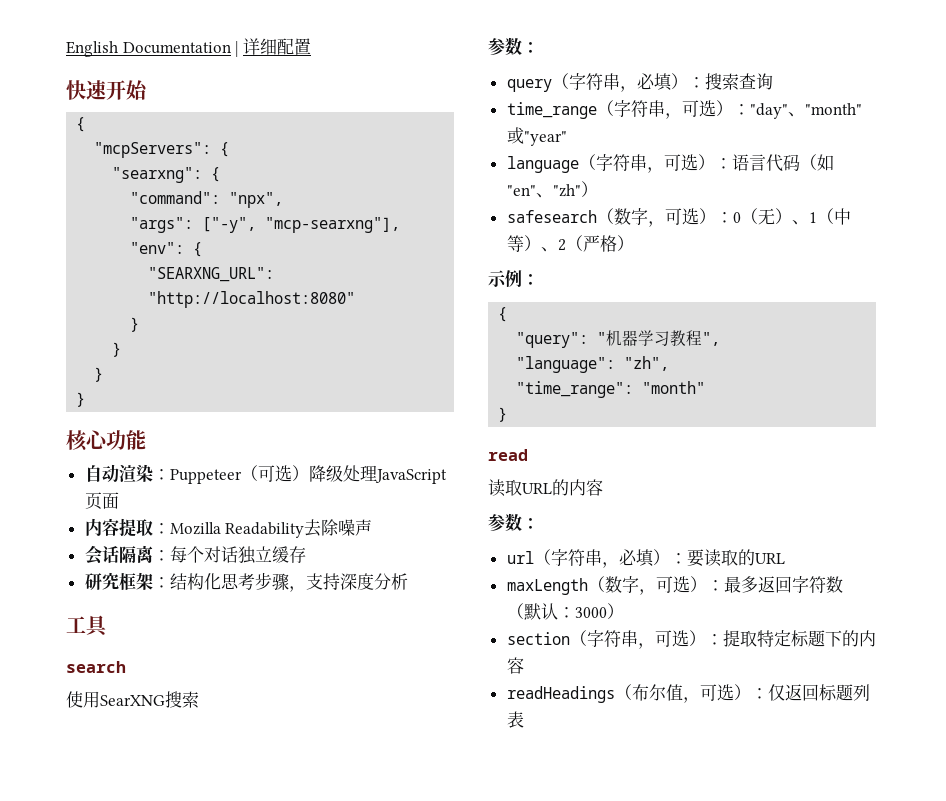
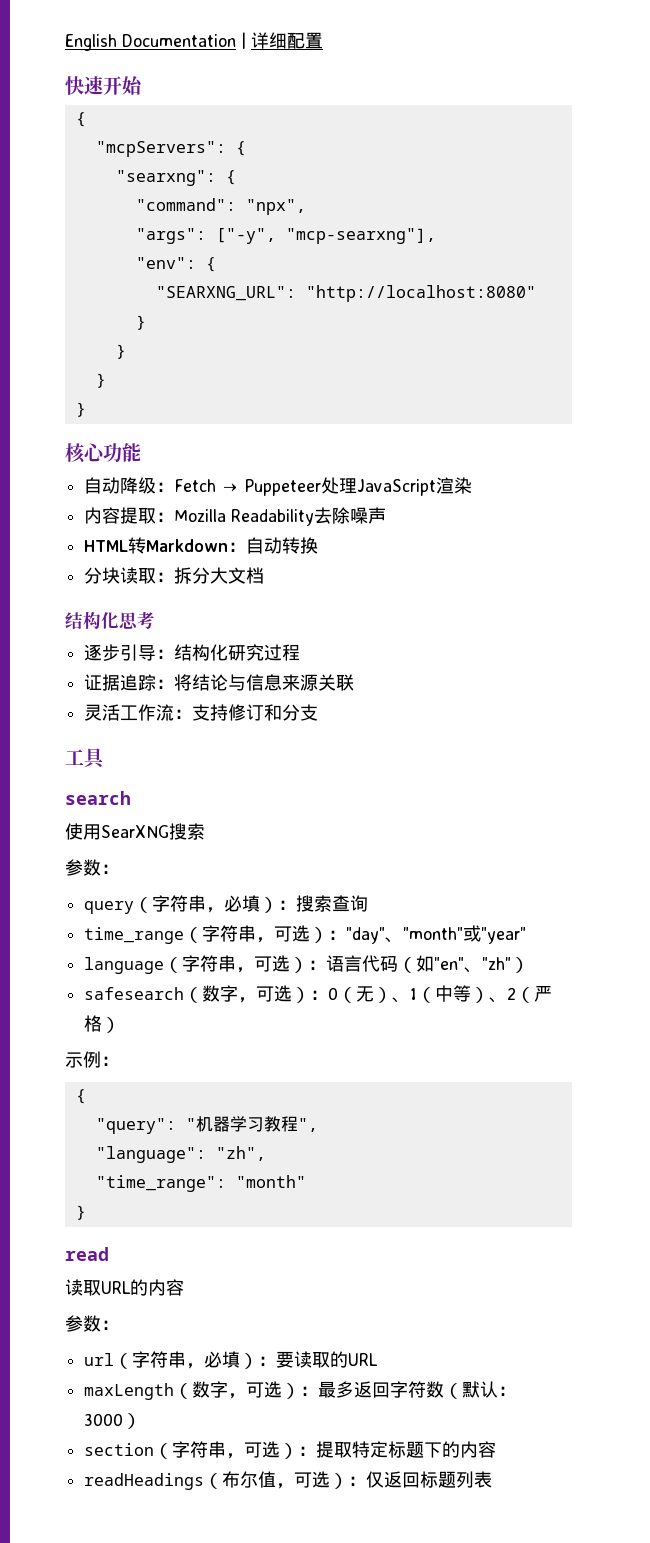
- 自动渲染：Puppeteer（可选）降级处理JavaScript页面
+ 自动降级：Fetch → Puppeteer处理JavaScript渲染
- 会话隔离：每个对话独立缓存
- 研究框架：结构化思考步骤，支持深度分析
+ HTML转Markdown：自动转换
+ 分块读取：拆分大文档
+ 结构化思考
+ 逐步引导：结构化研究过程
+ 证据追踪：将结论与信息来源关联
+ 灵活工作流：支持修订和分支

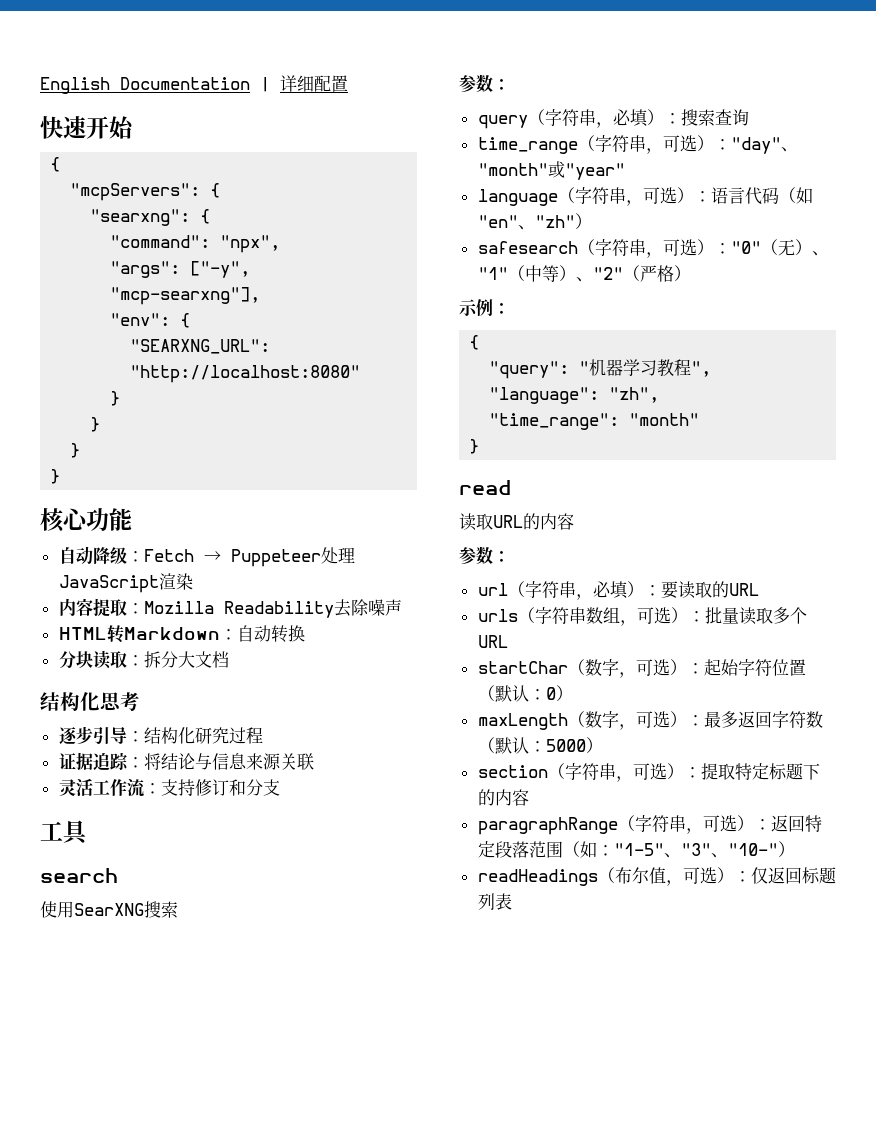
- safesearch（数字，可选）：0（无）、1（中等）、2（严格）
+ safesearch（字符串，可选）："0"（无）、"1"（中等）、"2"（严格）
+ urls（字符串数组，可选）：批量读取多个URL
+ startChar（数字，可选）：起始字符位置（默认：0）
- maxLength（数字，可选）：最多返回字符数（默认：3000）
+ maxLength（数字，可选）：最多返回字符数（默认：5000）
+ paragraphRange（字符串，可选）：返回特定段落范围（如："1-5"、"3"、"10-"）

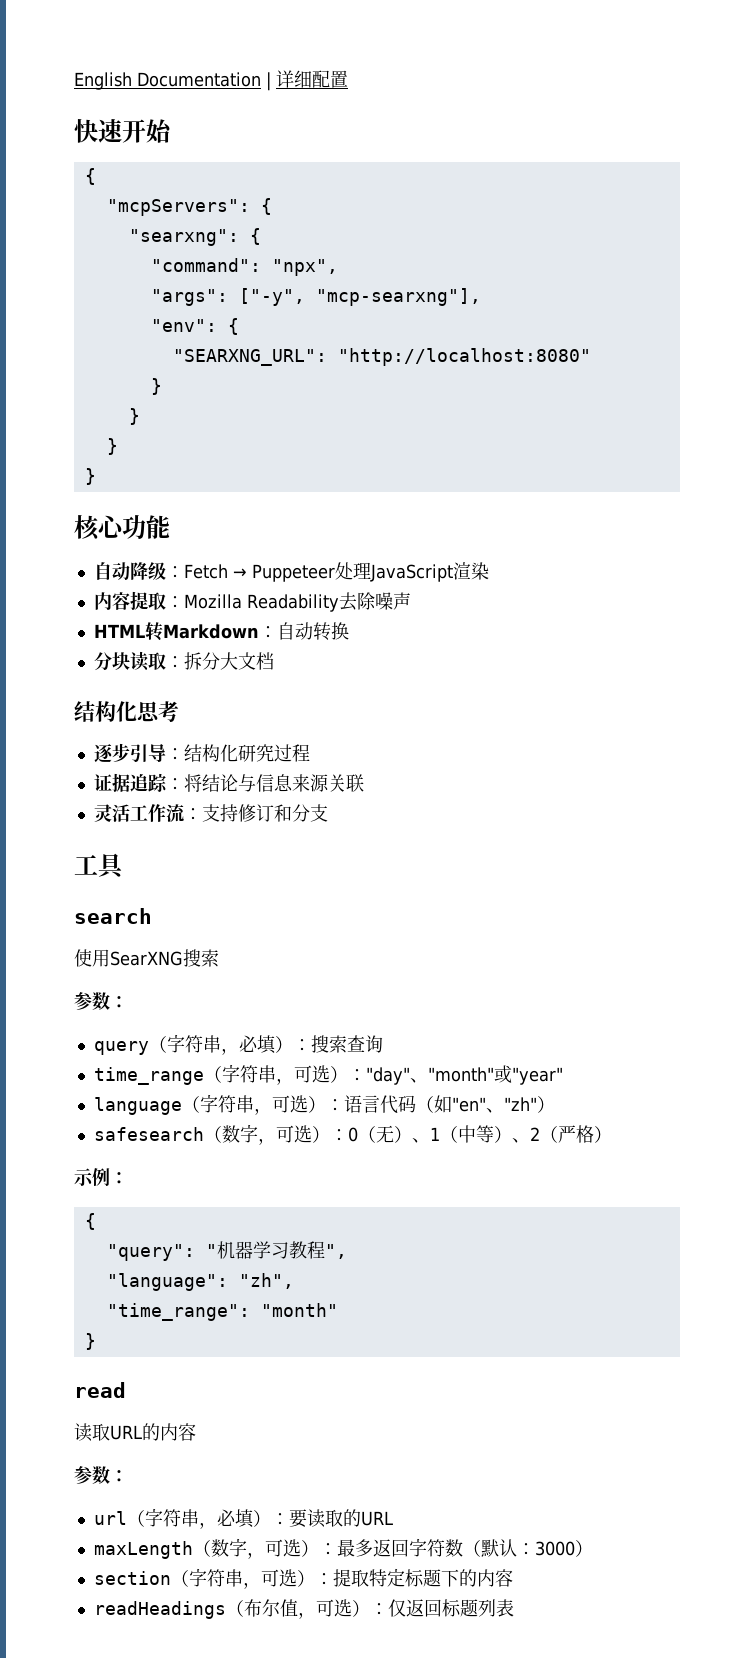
- safesearch（字符串，可选）："0"（无）、"1"（中等）、"2"（严格）
+ safesearch（数字，可选）：0（无）、1（中等）、2（严格）
- urls（字符串数组，可选）：批量读取多个URL
- startChar（数字，可选）：起始字符位置（默认：0）
- maxLength（数字，可选）：最多返回字符数（默认：5000）
+ maxLength（数字，可选）：最多返回字符数（默认：3000）
- paragraphRange（字符串，可选）：返回特定段落范围（如："1-5"、"3"、"10-"）

